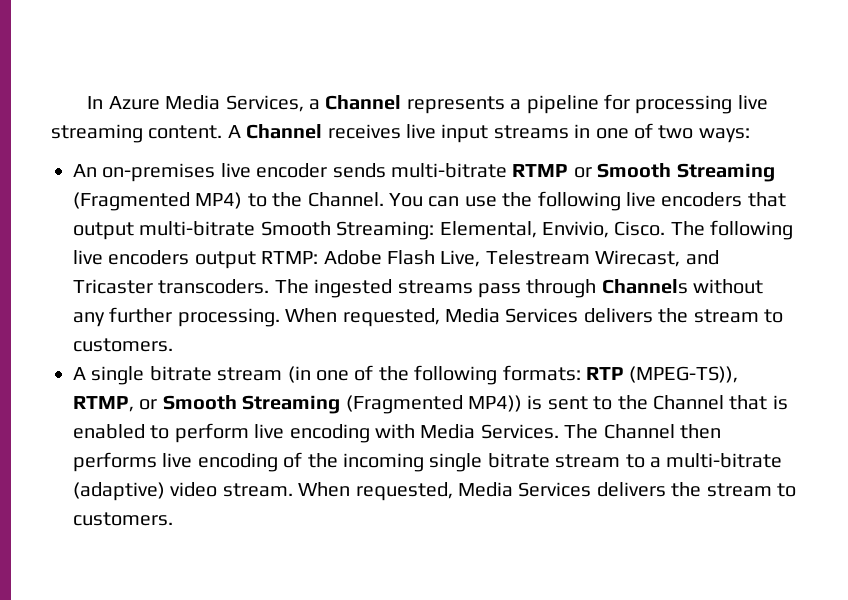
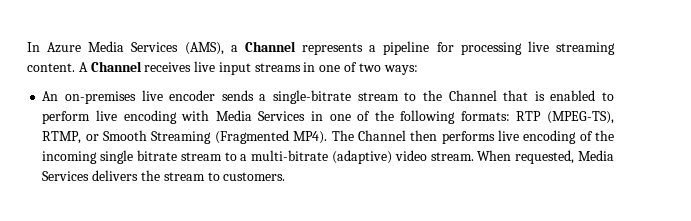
- In Azure Media Services, a Channel represents a pipeline for processing live streaming content.
+ In Azure Media Services (AMS), a Channel represents a pipeline for processing live streaming content.
- An on-premises live encoder sends multi-bitrate RTMP or Smooth Streaming (Fragmented MP4) to the Channel. You can use the following live encoders that output multi-bitrate Smooth Streaming: Elemental, Envivio, Cisco. The following live encoders output RTMP: Adobe Flash Live, Telestream Wirecast, and Tricaster transcoders. The ingested streams pass through Channels without any further processing. When requested, Media Services delivers the stream to customers.
- A single bitrate stream (in one of the following formats: RTP (MPEG-TS)), RTMP, or Smooth Streaming (Fragmented MP4)) is sent to the Channel that is enabled to perform live encoding with Media Services.
+ An on-premises live encoder sends a single-bitrate stream to the Channel that is enabled to perform live encoding with Media Services in one of the following formats: RTP (MPEG-TS), RTMP, or Smooth Streaming (Fragmented MP4).

